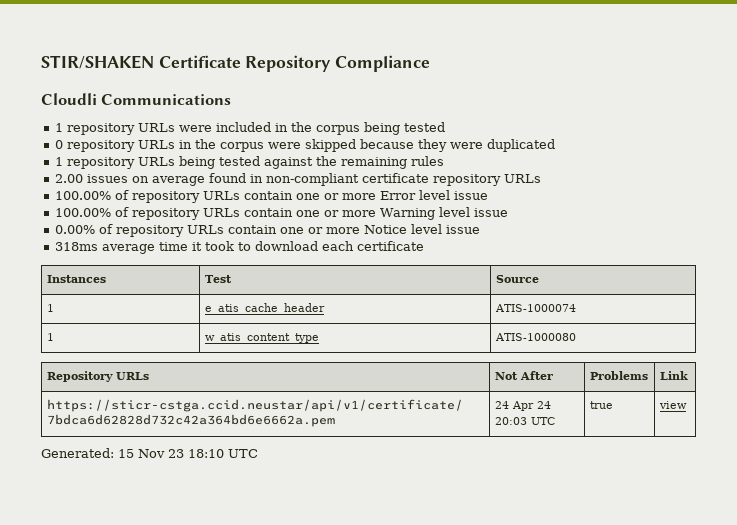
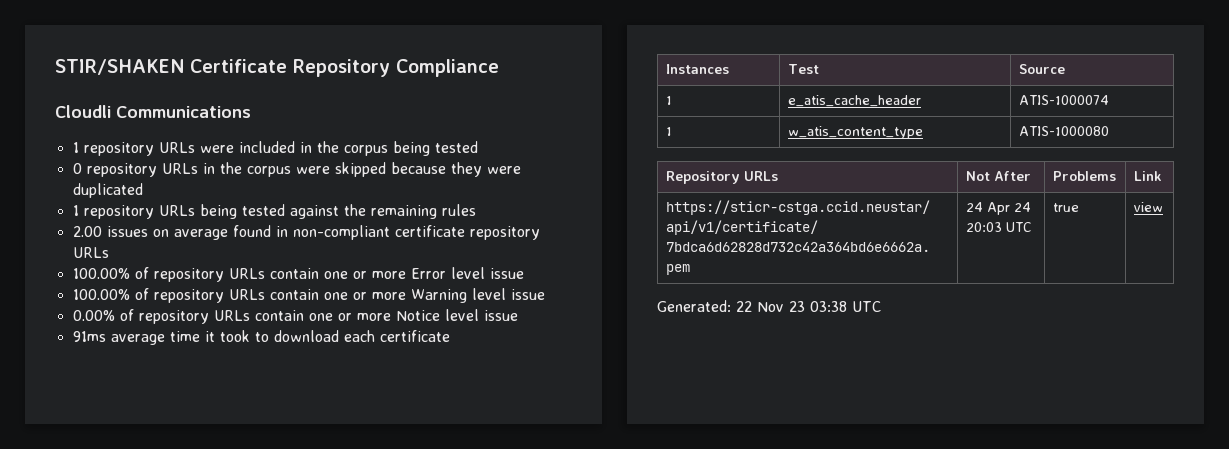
- 318ms average time it took to download each certificate
+ 91ms average time it took to download each certificate
- Generated: 15 Nov 23 18:10 UTC
+ Generated: 22 Nov 23 03:38 UTC

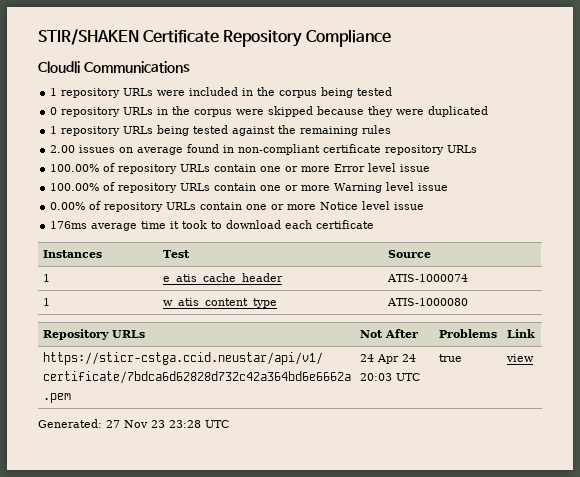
- 91ms average time it took to download each certificate
+ 176ms average time it took to download each certificate
- Generated: 22 Nov 23 03:38 UTC
+ Generated: 27 Nov 23 23:28 UTC

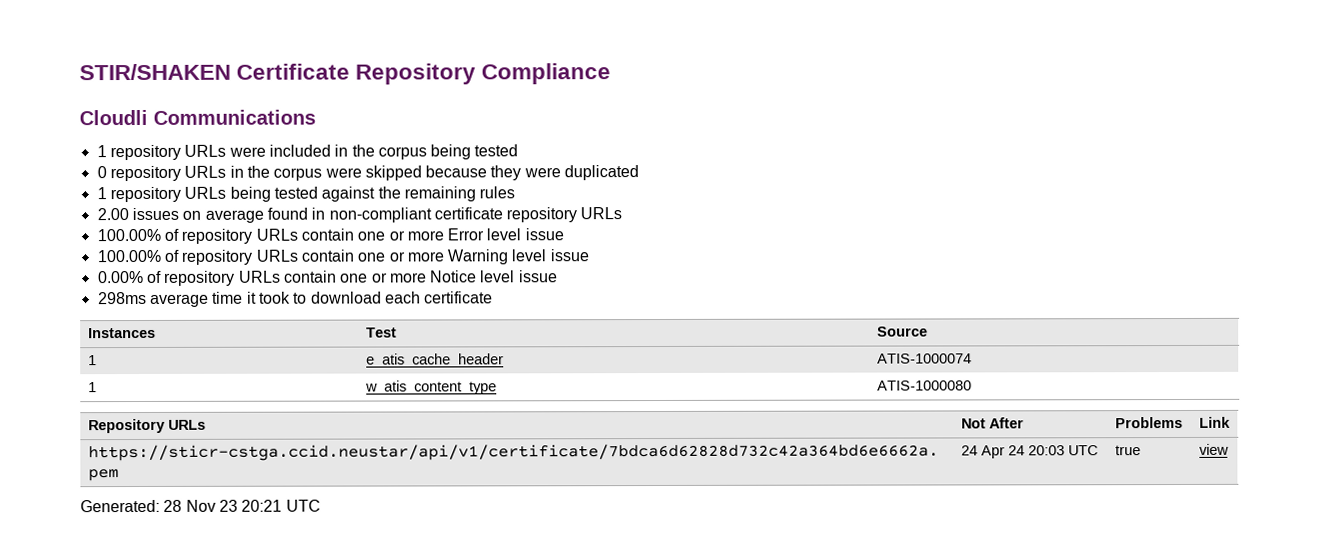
- 176ms average time it took to download each certificate
+ 298ms average time it took to download each certificate
- Generated: 27 Nov 23 23:28 UTC
+ Generated: 28 Nov 23 20:21 UTC

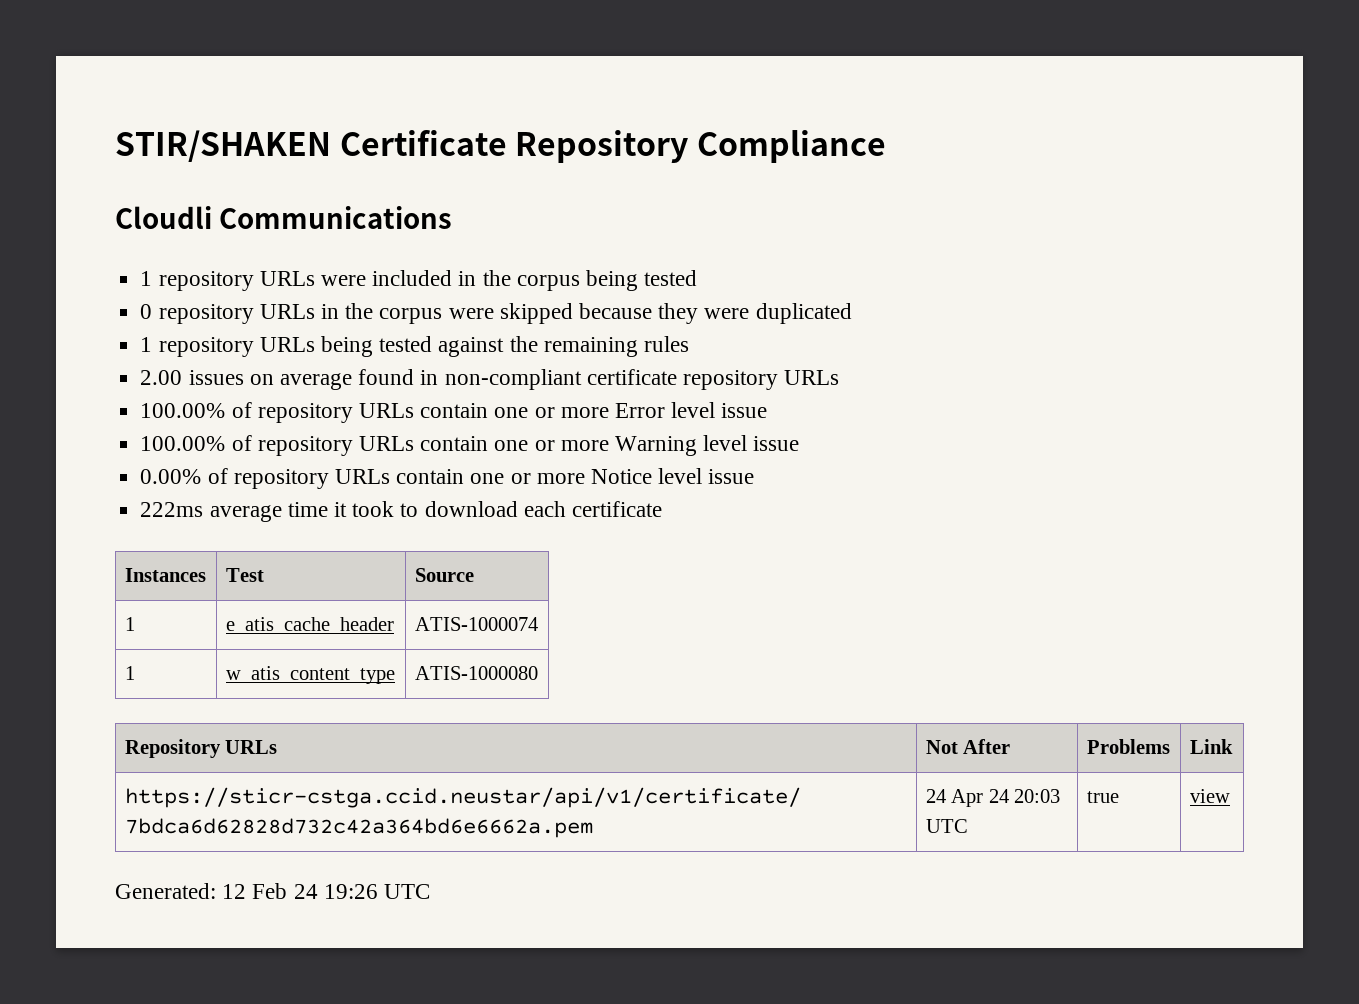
- 298ms average time it took to download each certificate
+ 222ms average time it took to download each certificate
- Generated: 28 Nov 23 20:21 UTC
+ Generated: 12 Feb 24 19:26 UTC

